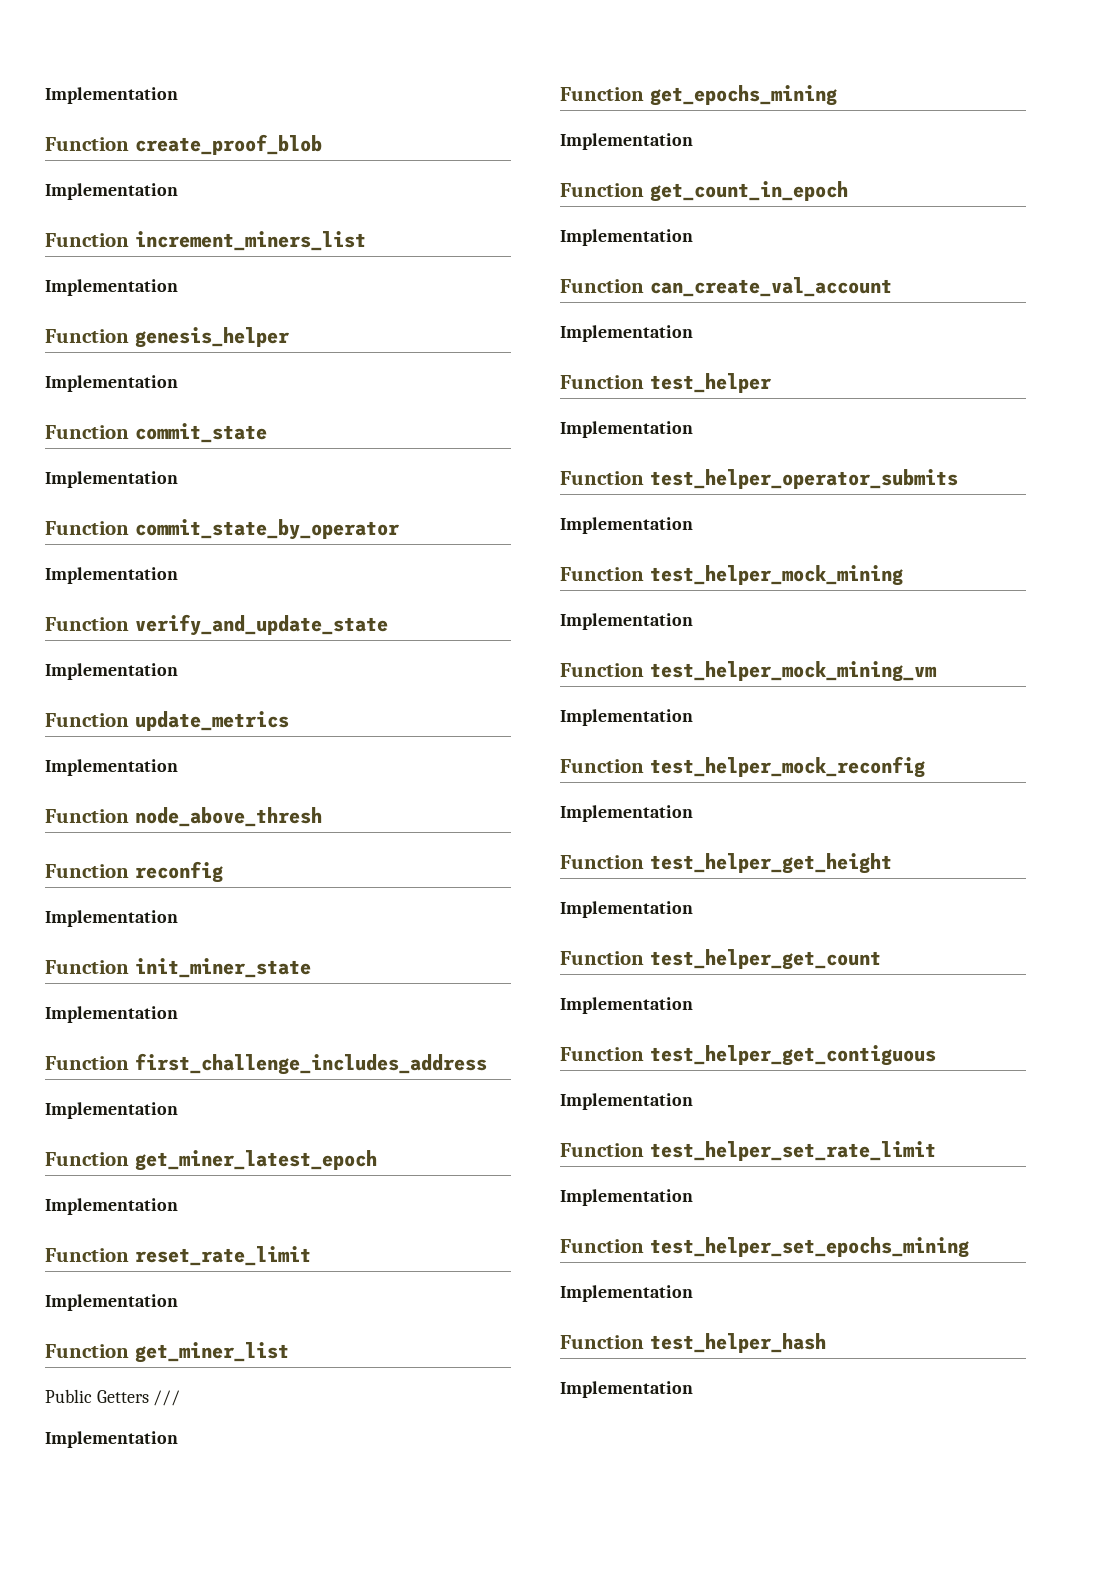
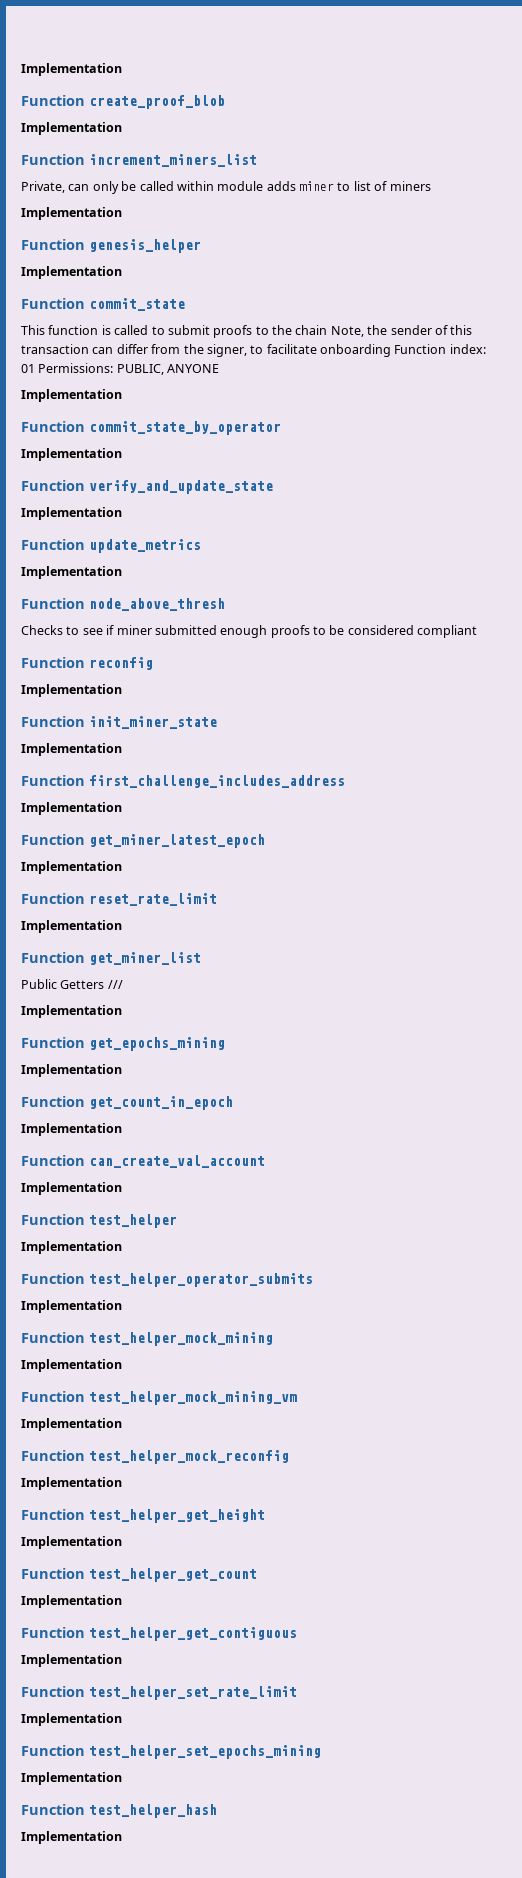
+ Private, can only be called within module adds miner to list of miners
+ This function is called to submit proofs to the chain Note, the sender of this transaction can differ from the signer, to facilitate onboarding Function index: 01 Permissions: PUBLIC, ANYONE
+ Checks to see if miner submitted enough proofs to be considered compliant

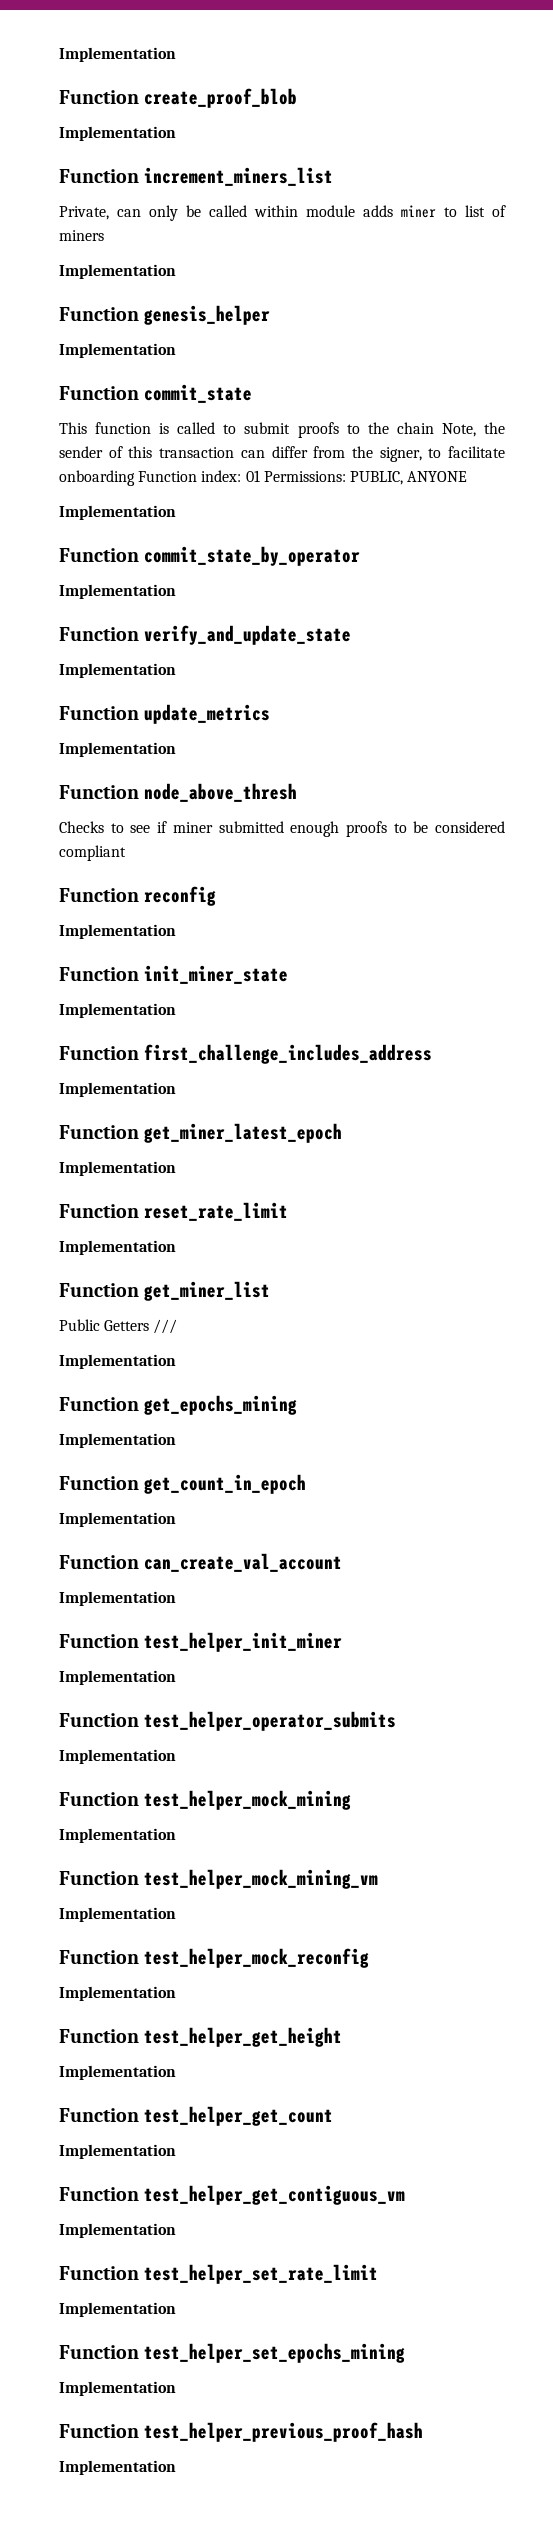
- Function test_helper
+ Function test_helper_init_miner
- Function test_helper_get_contiguous
+ Function test_helper_get_contiguous_vm
- Function test_helper_hash
+ Function test_helper_previous_proof_hash

